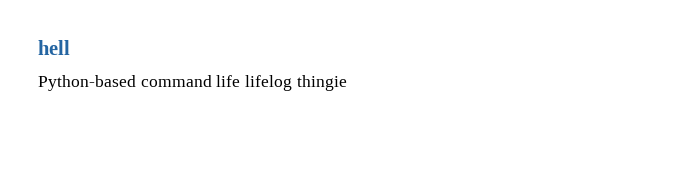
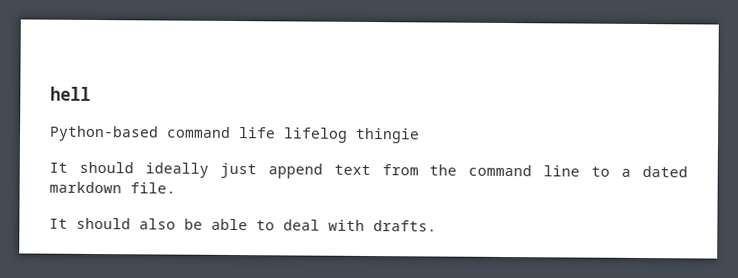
+ It should ideally just append text from the command line to a dated markdown file.
+ It should also be able to deal with drafts.

